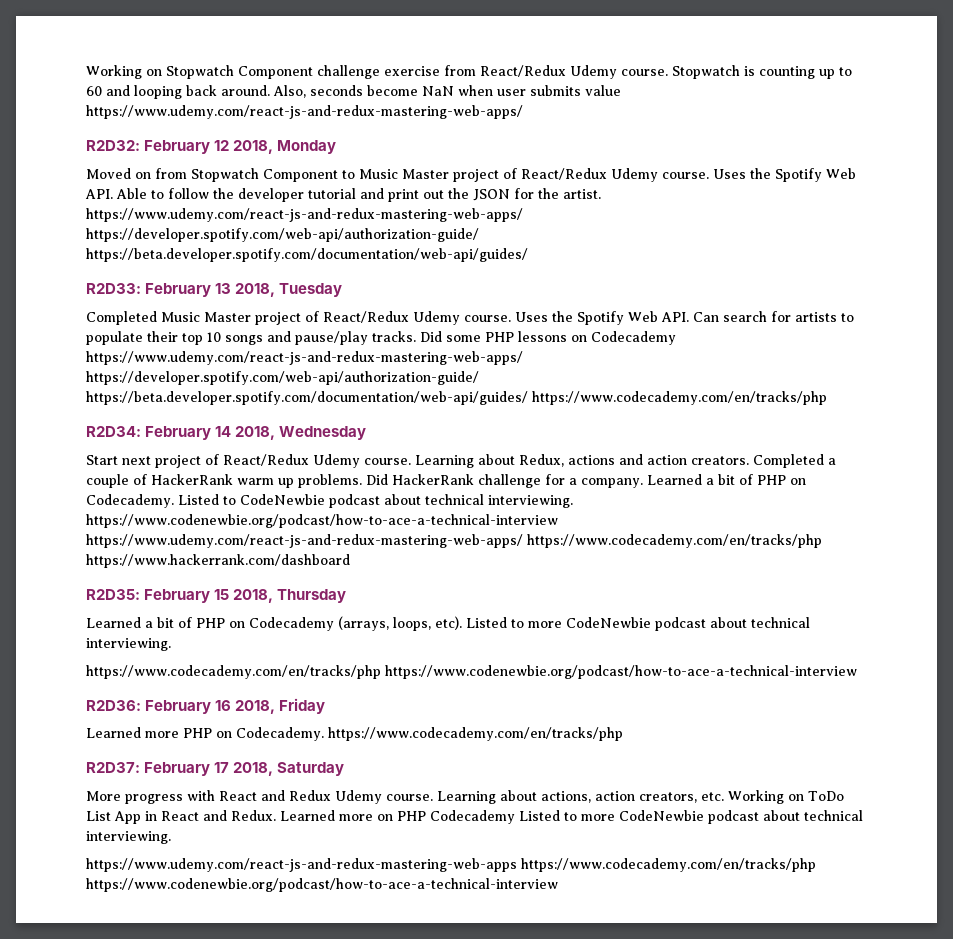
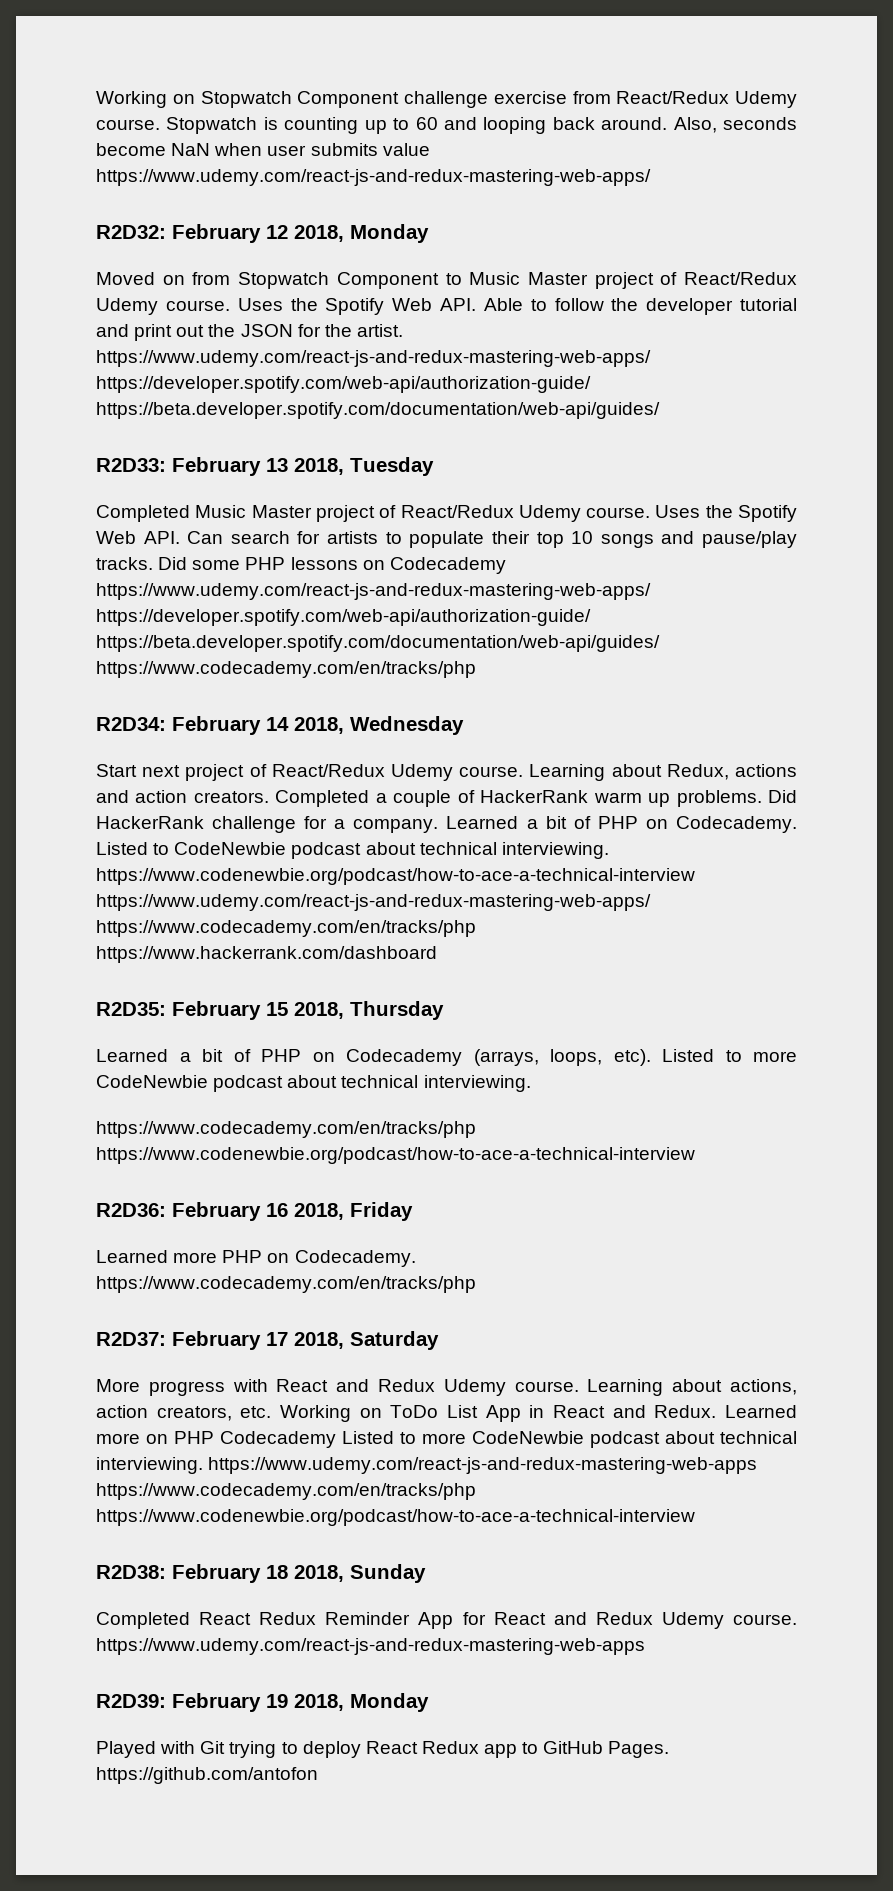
- Learned more on PHP Codecademy Listed to more CodeNewbie podcast about technical interviewing.
- https://www.udemy.com/react-js-and-redux-mastering-web-apps https://www.codecademy.com/en/tracks/php https://www.codenewbie.org/podcast/how-to-ace-a-technical-interview
+ Learned more on PHP Codecademy Listed to more CodeNewbie podcast about technical interviewing. https://www.udemy.com/react-js-and-redux-mastering-web-apps https://www.codecademy.com/en/tracks/php https://www.codenewbie.org/podcast/how-to-ace-a-technical-interview
+ R2D38: February 18 2018, Sunday
+ Completed React Redux Reminder App for React and Redux Udemy course. https://www.udemy.com/react-js-and-redux-mastering-web-apps
+ R2D39: February 19 2018, Monday
+ Played with Git trying to deploy React Redux app to GitHub Pages. https://github.com/antofon

